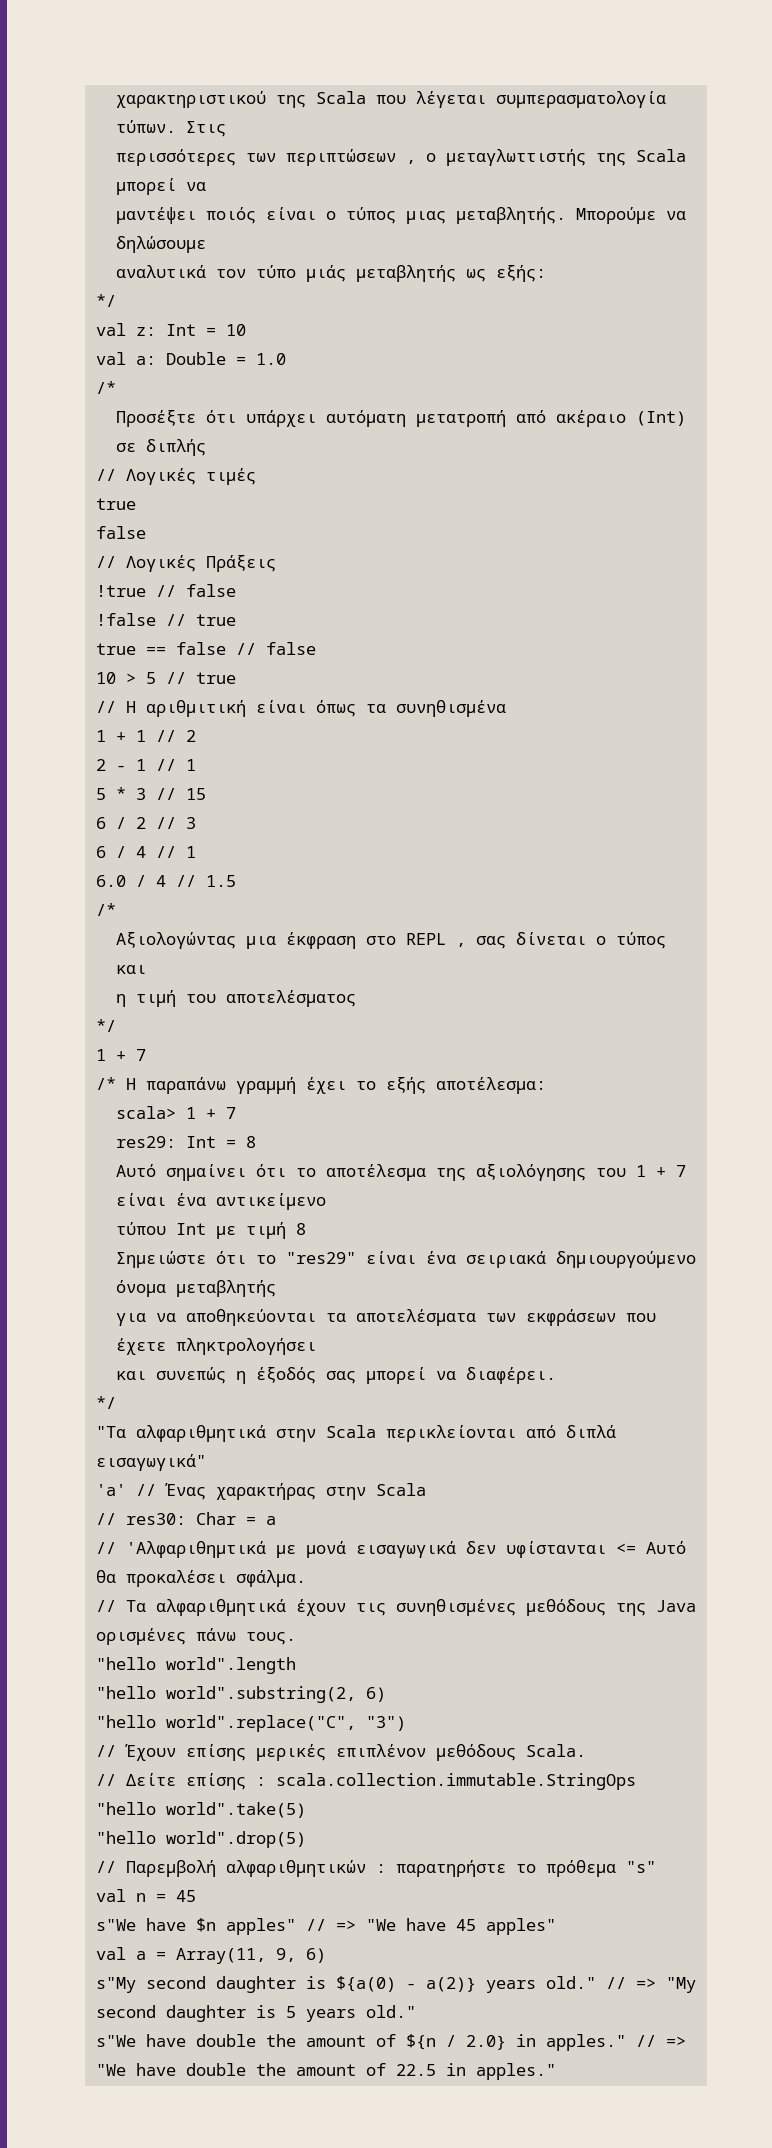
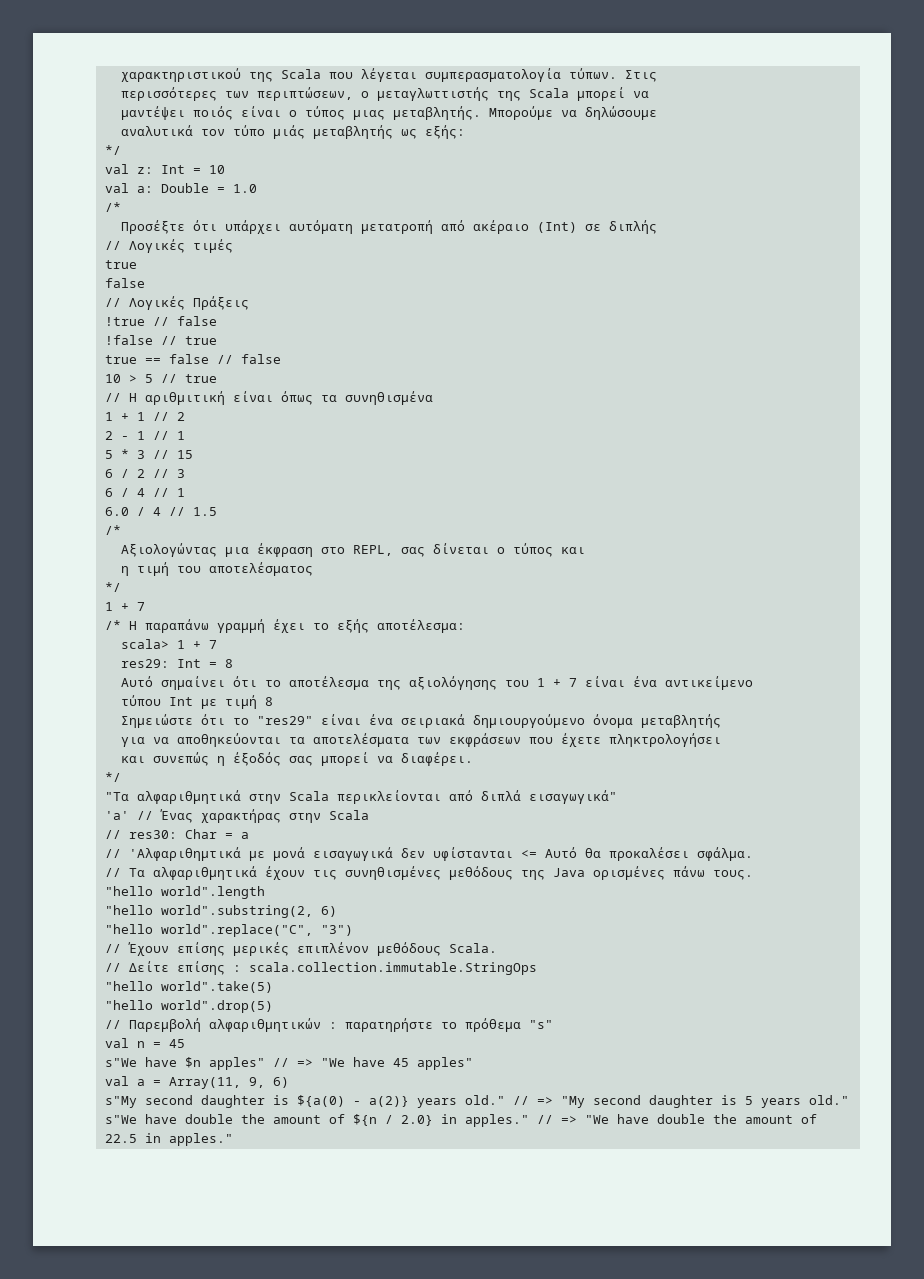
- περισσότερες των περιπτώσεων , ο μεταγλωττιστής της Scala μπορεί να
+ περισσότερες των περιπτώσεων, ο μεταγλωττιστής της Scala μπορεί να
- Αξιολογώντας μια έκφραση στο REPL , σας δίνεται ο τύπος και
+ Αξιολογώντας μια έκφραση στο REPL, σας δίνεται ο τύπος και

